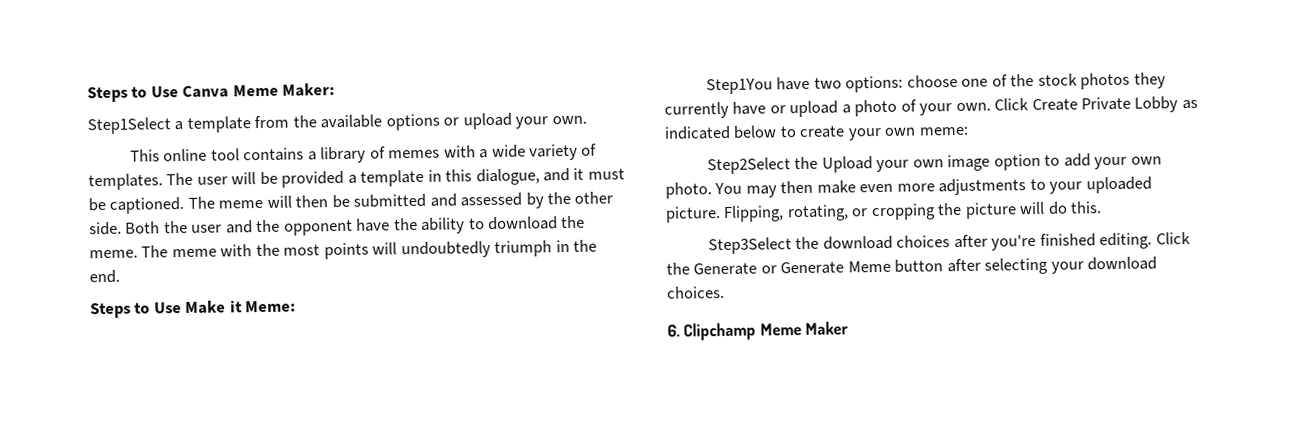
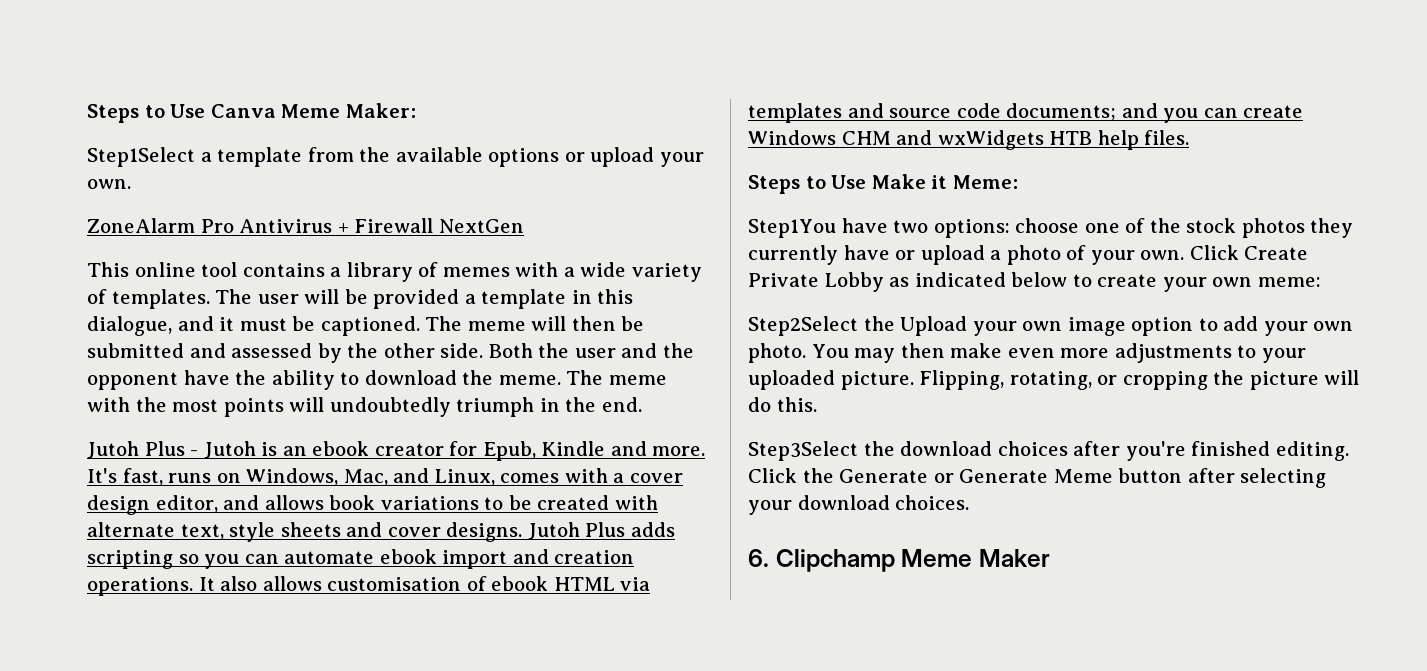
+ ZoneAlarm Pro Antivirus + Firewall NextGen
+ Jutoh Plus - Jutoh is an ebook creator for Epub, Kindle and more. It's fast, runs on Windows, Mac, and Linux, comes with a cover design editor, and allows book variations to be created with alternate text, style sheets and cover designs. Jutoh Plus adds scripting so you can automate ebook import and creation operations. It also allows customisation of ebook HTML via templates and source code documents; and you can create Windows CHM and wxWidgets HTB help files.

